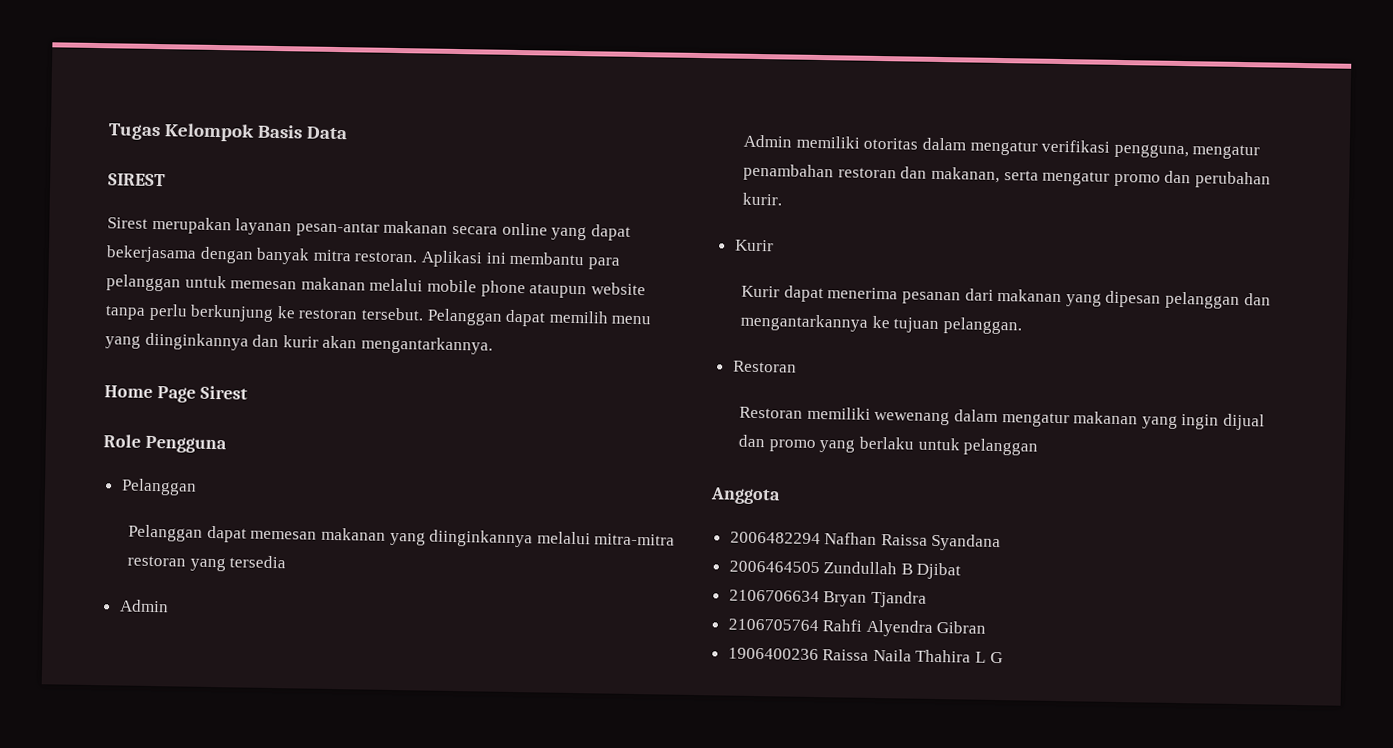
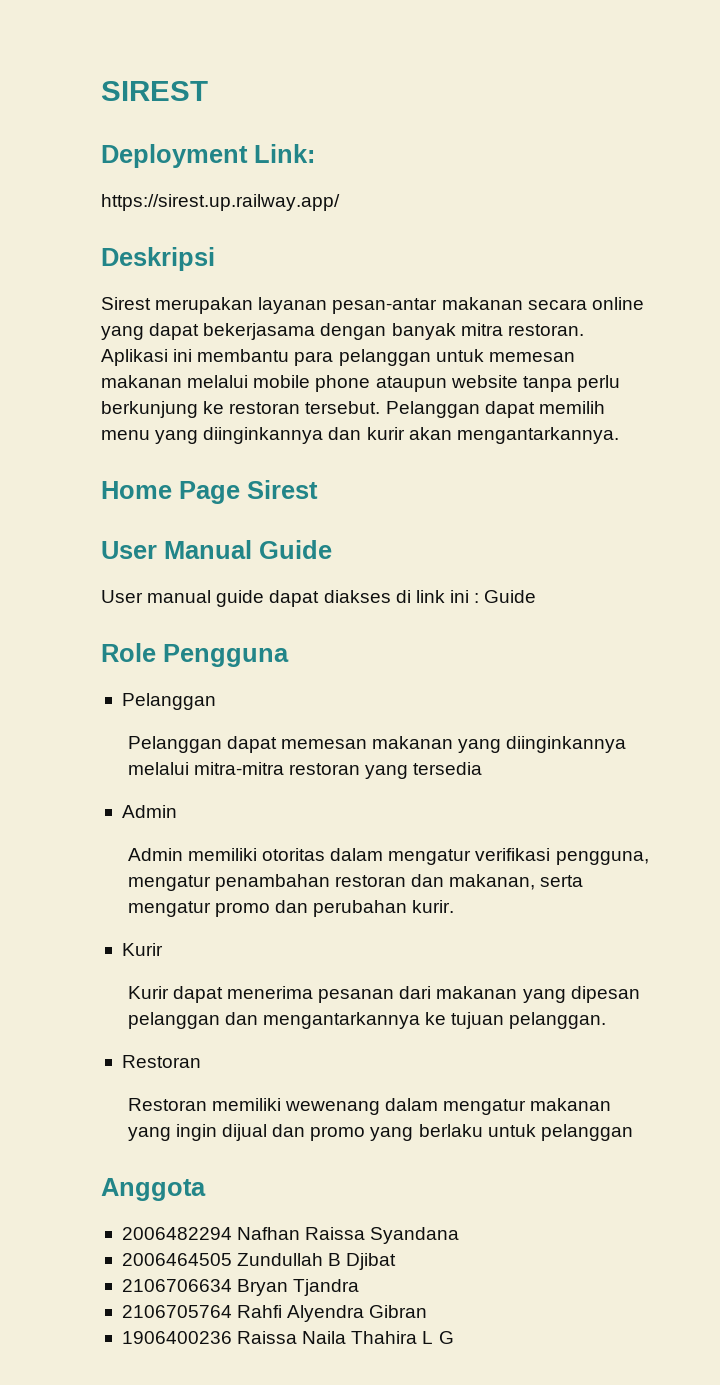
- Tugas Kelompok Basis Data
  SIREST
+ Deployment Link:
+ https://sirest.up.railway.app/
+ Deskripsi
+ User Manual Guide
+ User manual guide dapat diakses di link ini : Guide

